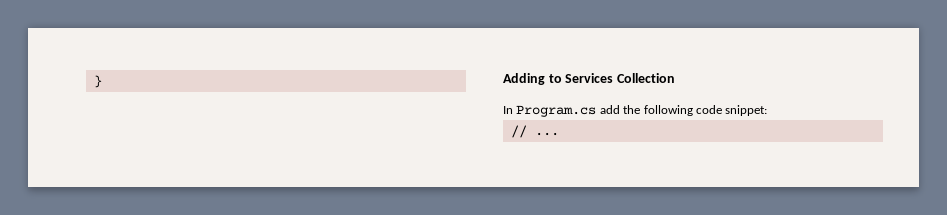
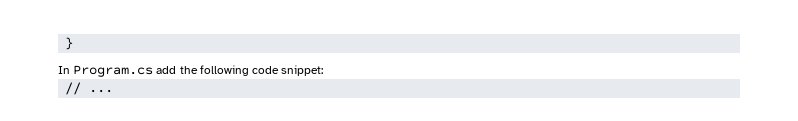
- Adding to Services Collection

